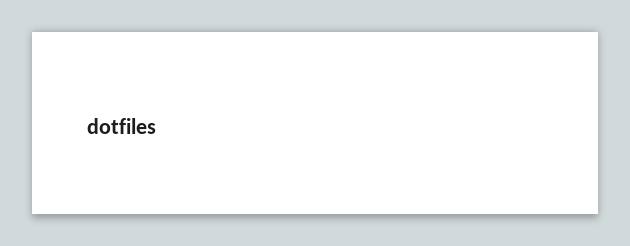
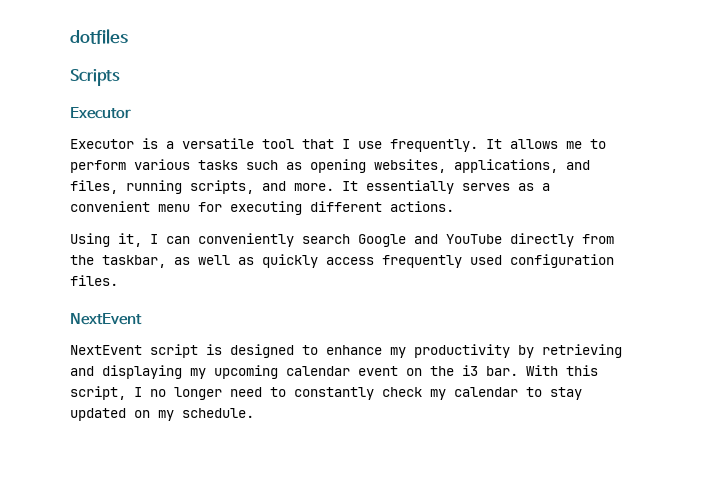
+ Scripts
+ Executor
+ Executor is a versatile tool that I use frequently. It allows me to perform various tasks such as opening websites, applications, and files, running scripts, and more. It essentially serves as a convenient menu for executing different actions.
+ Using it, I can conveniently search Google and YouTube directly from the taskbar, as well as quickly access frequently used configuration files.
+ NextEvent
+ NextEvent script is designed to enhance my productivity by retrieving and displaying my upcoming calendar event on the i3 bar. With this script, I no longer need to constantly check my calendar to stay updated on my schedule.

